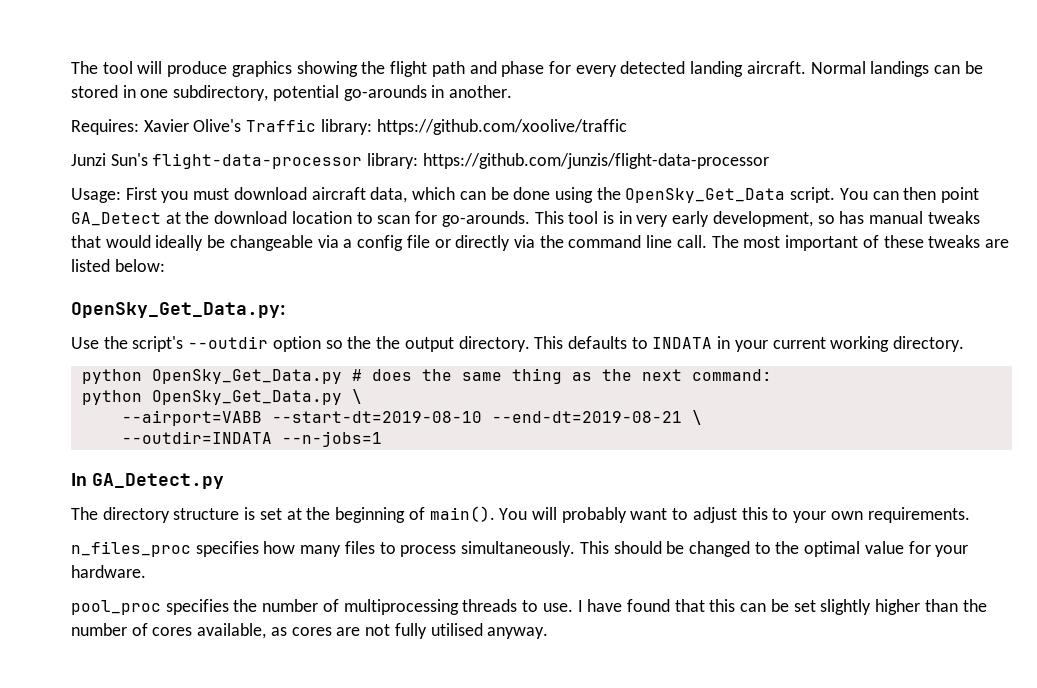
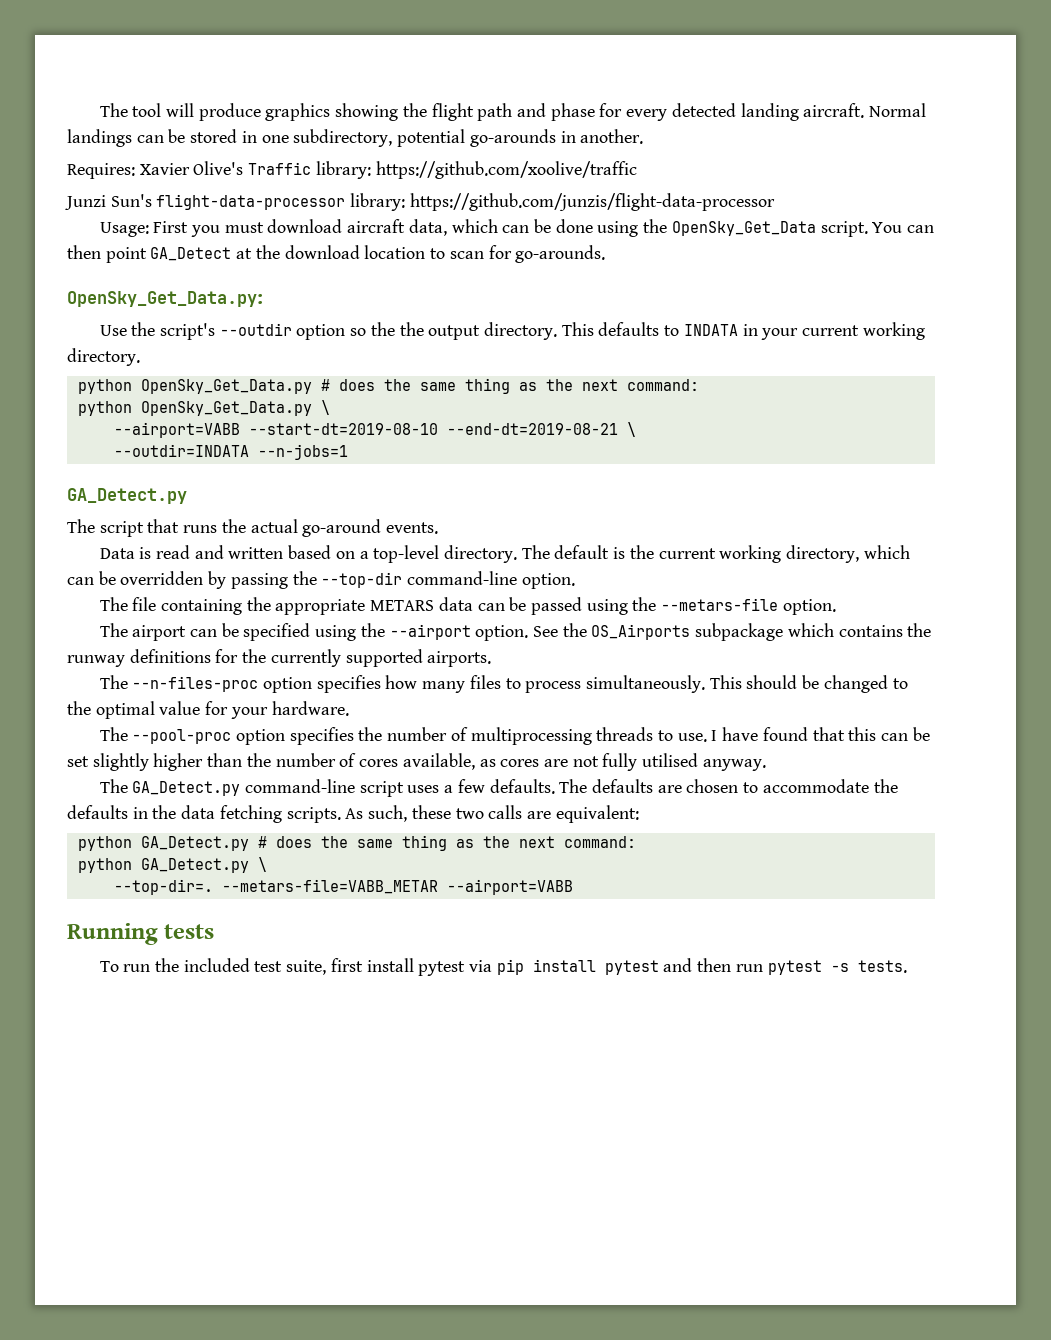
- This tool is in very early development, so has manual tweaks that would ideally be changeable via a config file or directly via the command line call. The most important of these tweaks are listed below:
  --outdir=INDATA --n-jobs=1
- In GA_Detect.py
+ GA_Detect.py
- The directory structure is set at the beginning of main(). You will probably want to adjust this to your own requirements.
- n_files_proc specifies how many files to process simultaneously.
+ The script that runs the actual go-around events.
+ Data is read and written based on a top-level directory. The default is the current working directory, which can be overridden by passing the --top-dir command-line option.
+ The file containing the appropriate METARS data can be passed using the --metars-file option.
+ The airport can be specified using the --airport option. See the OS_Airports subpackage which contains the runway definitions for the currently supported airports.
+ The --n-files-proc option specifies how many files to process simultaneously.
- pool_proc specifies the number of multiprocessing threads to use.
+ The --pool-proc option specifies the number of multiprocessing threads to use.
+ The GA_Detect.py command-line script uses a few defaults. The defaults are chosen to accommodate the defaults in the data fetching scripts. As such, these two calls are equivalent:
+ python GA_Detect.py # does the same thing as the next command:
+ python GA_Detect.py \
+ --top-dir=. --metars-file=VABB_METAR --airport=VABB
+ Running tests
+ To run the included test suite, first install pytest via pip install pytest and then run pytest -s tests.

